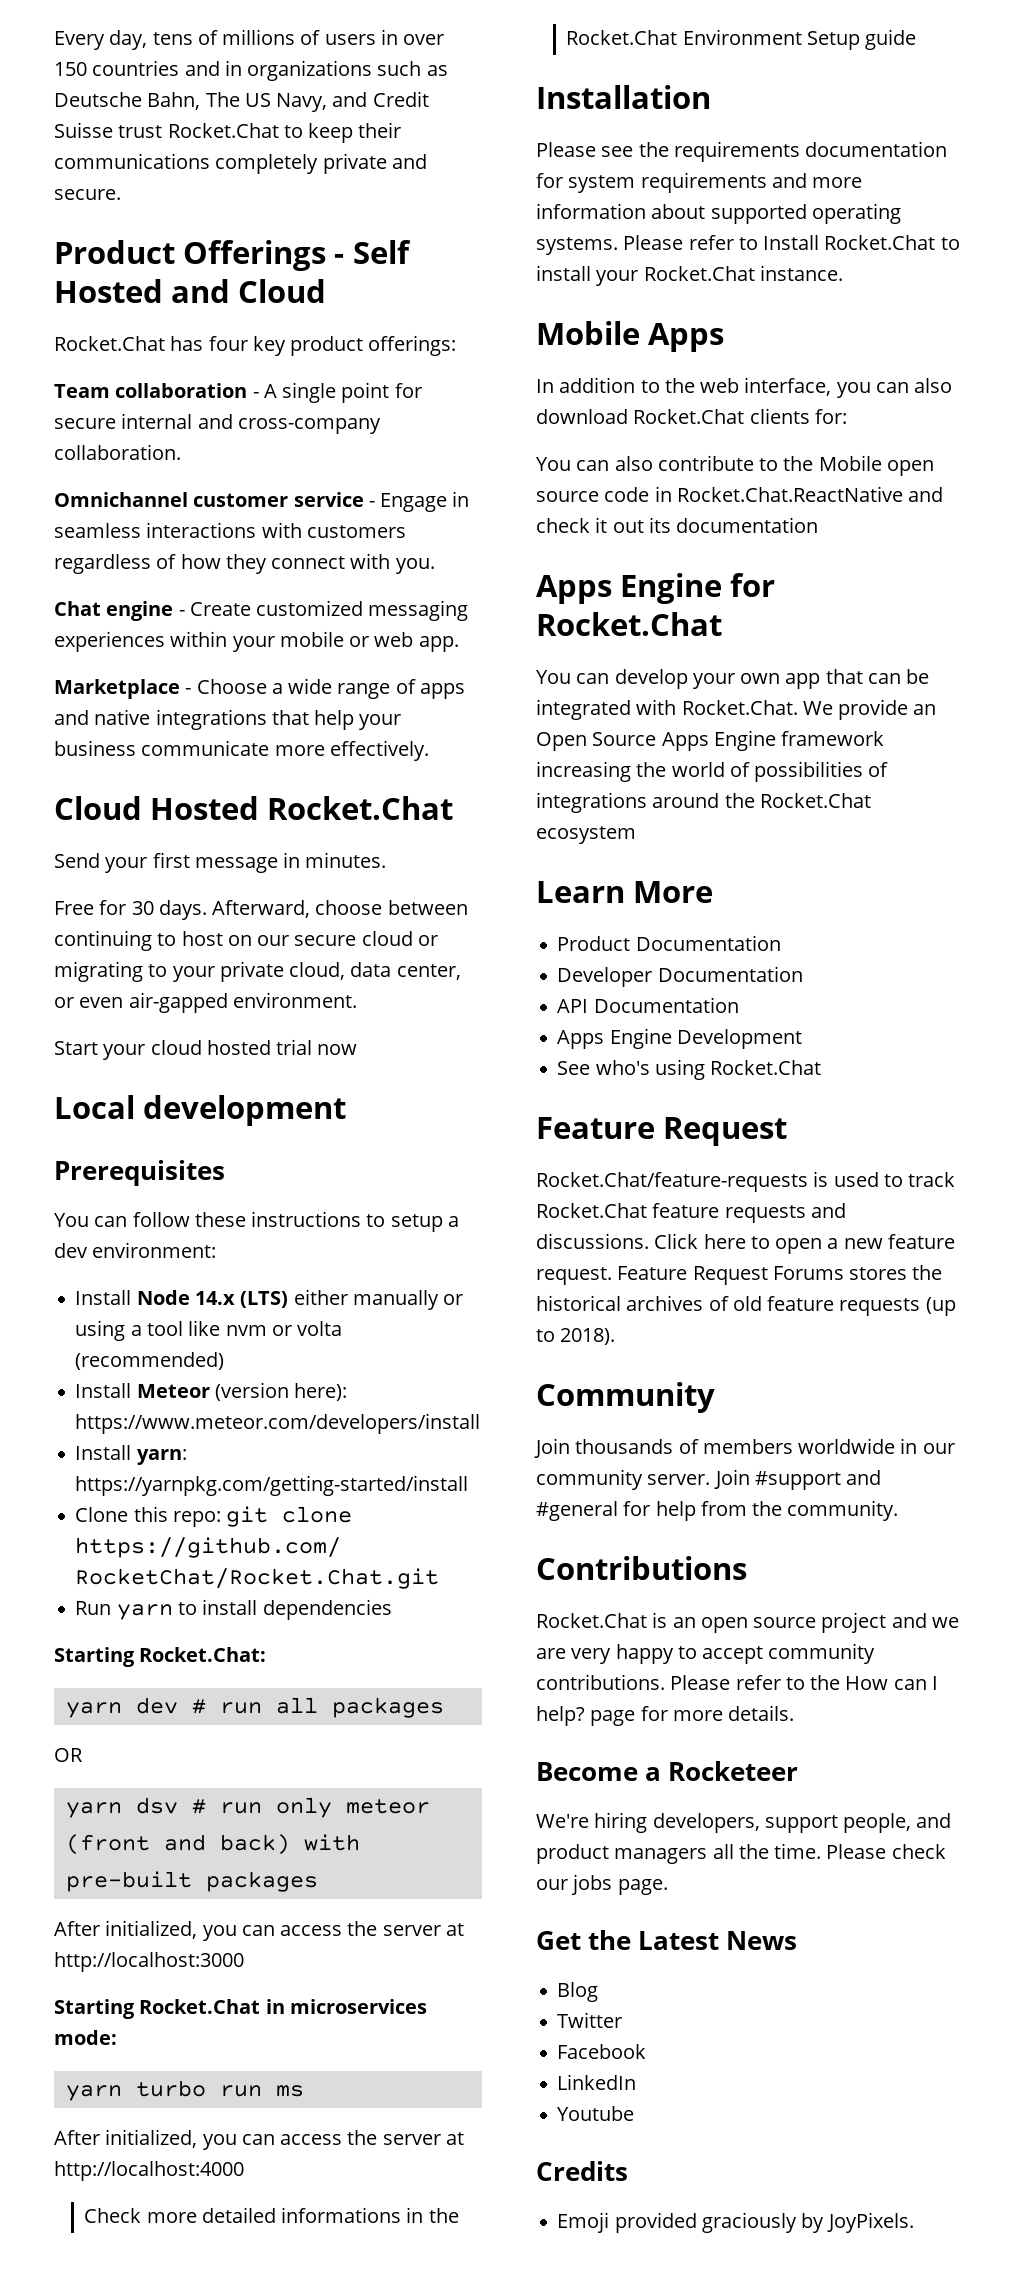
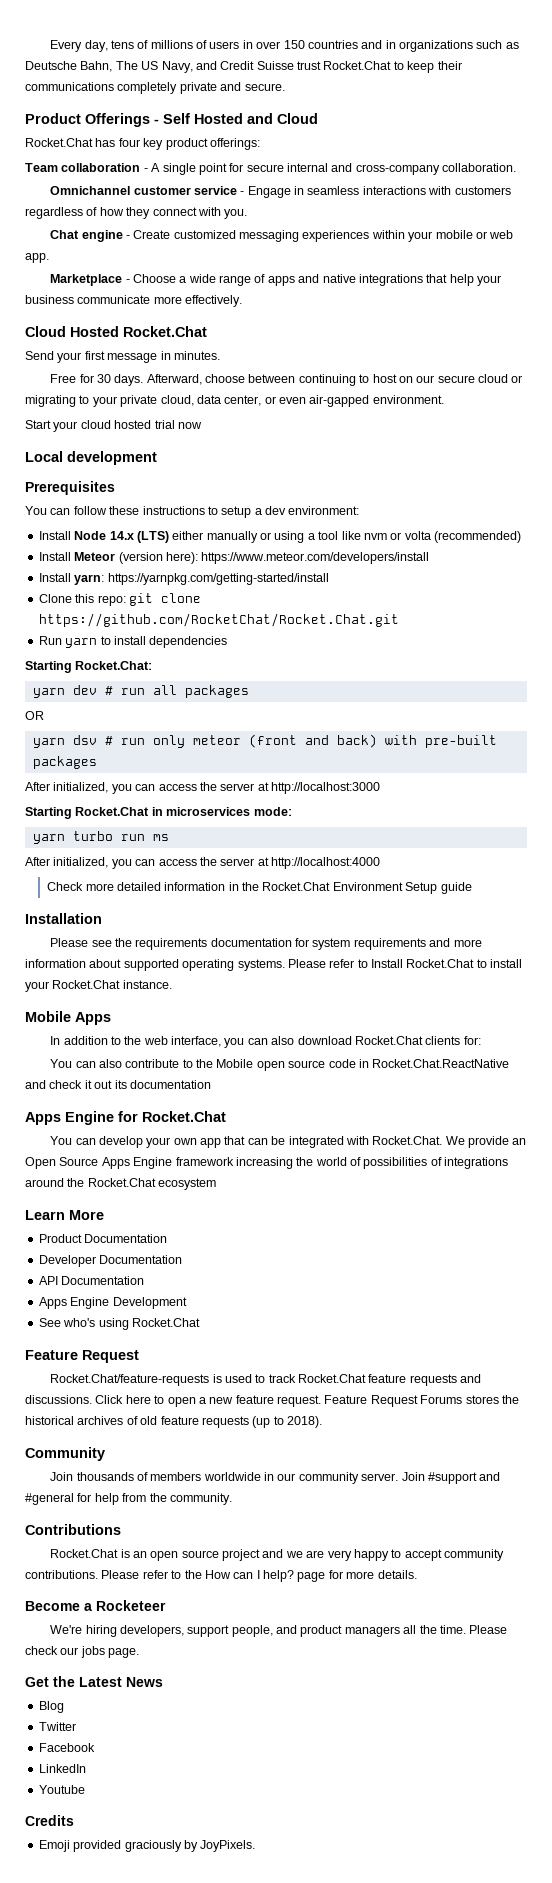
- Check more detailed informations in the Rocket.Chat Environment Setup guide
+ Check more detailed information in the Rocket.Chat Environment Setup guide

